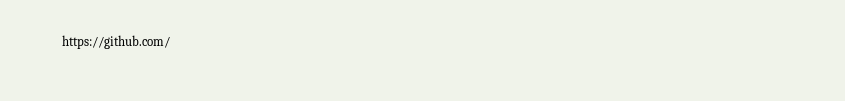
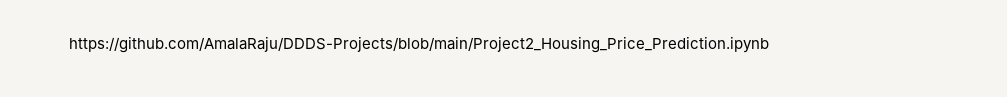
- https://github.com/
+ https://github.com/AmalaRaju/DDDS-Projects/blob/main/Project2_Housing_Price_Prediction.ipynb

